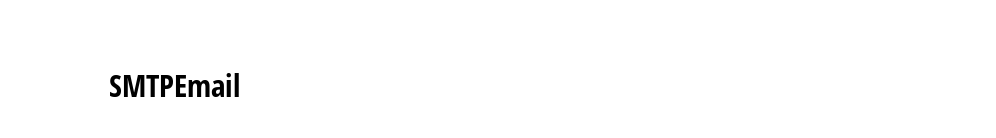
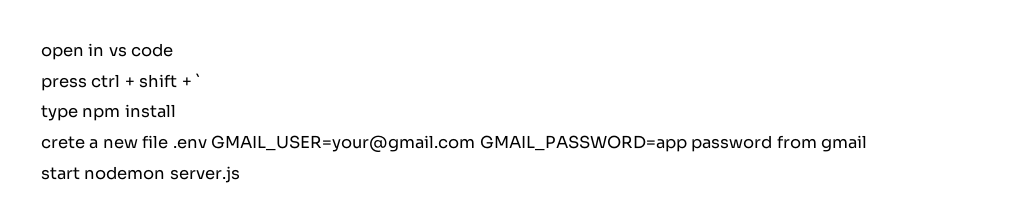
- SMTPEmail
+ open in vs code
+ press ctrl + shift + `
+ type npm install
+ crete a new file .env GMAIL_USER=your@gmail.com GMAIL_PASSWORD=app password from gmail
+ start nodemon server.js

